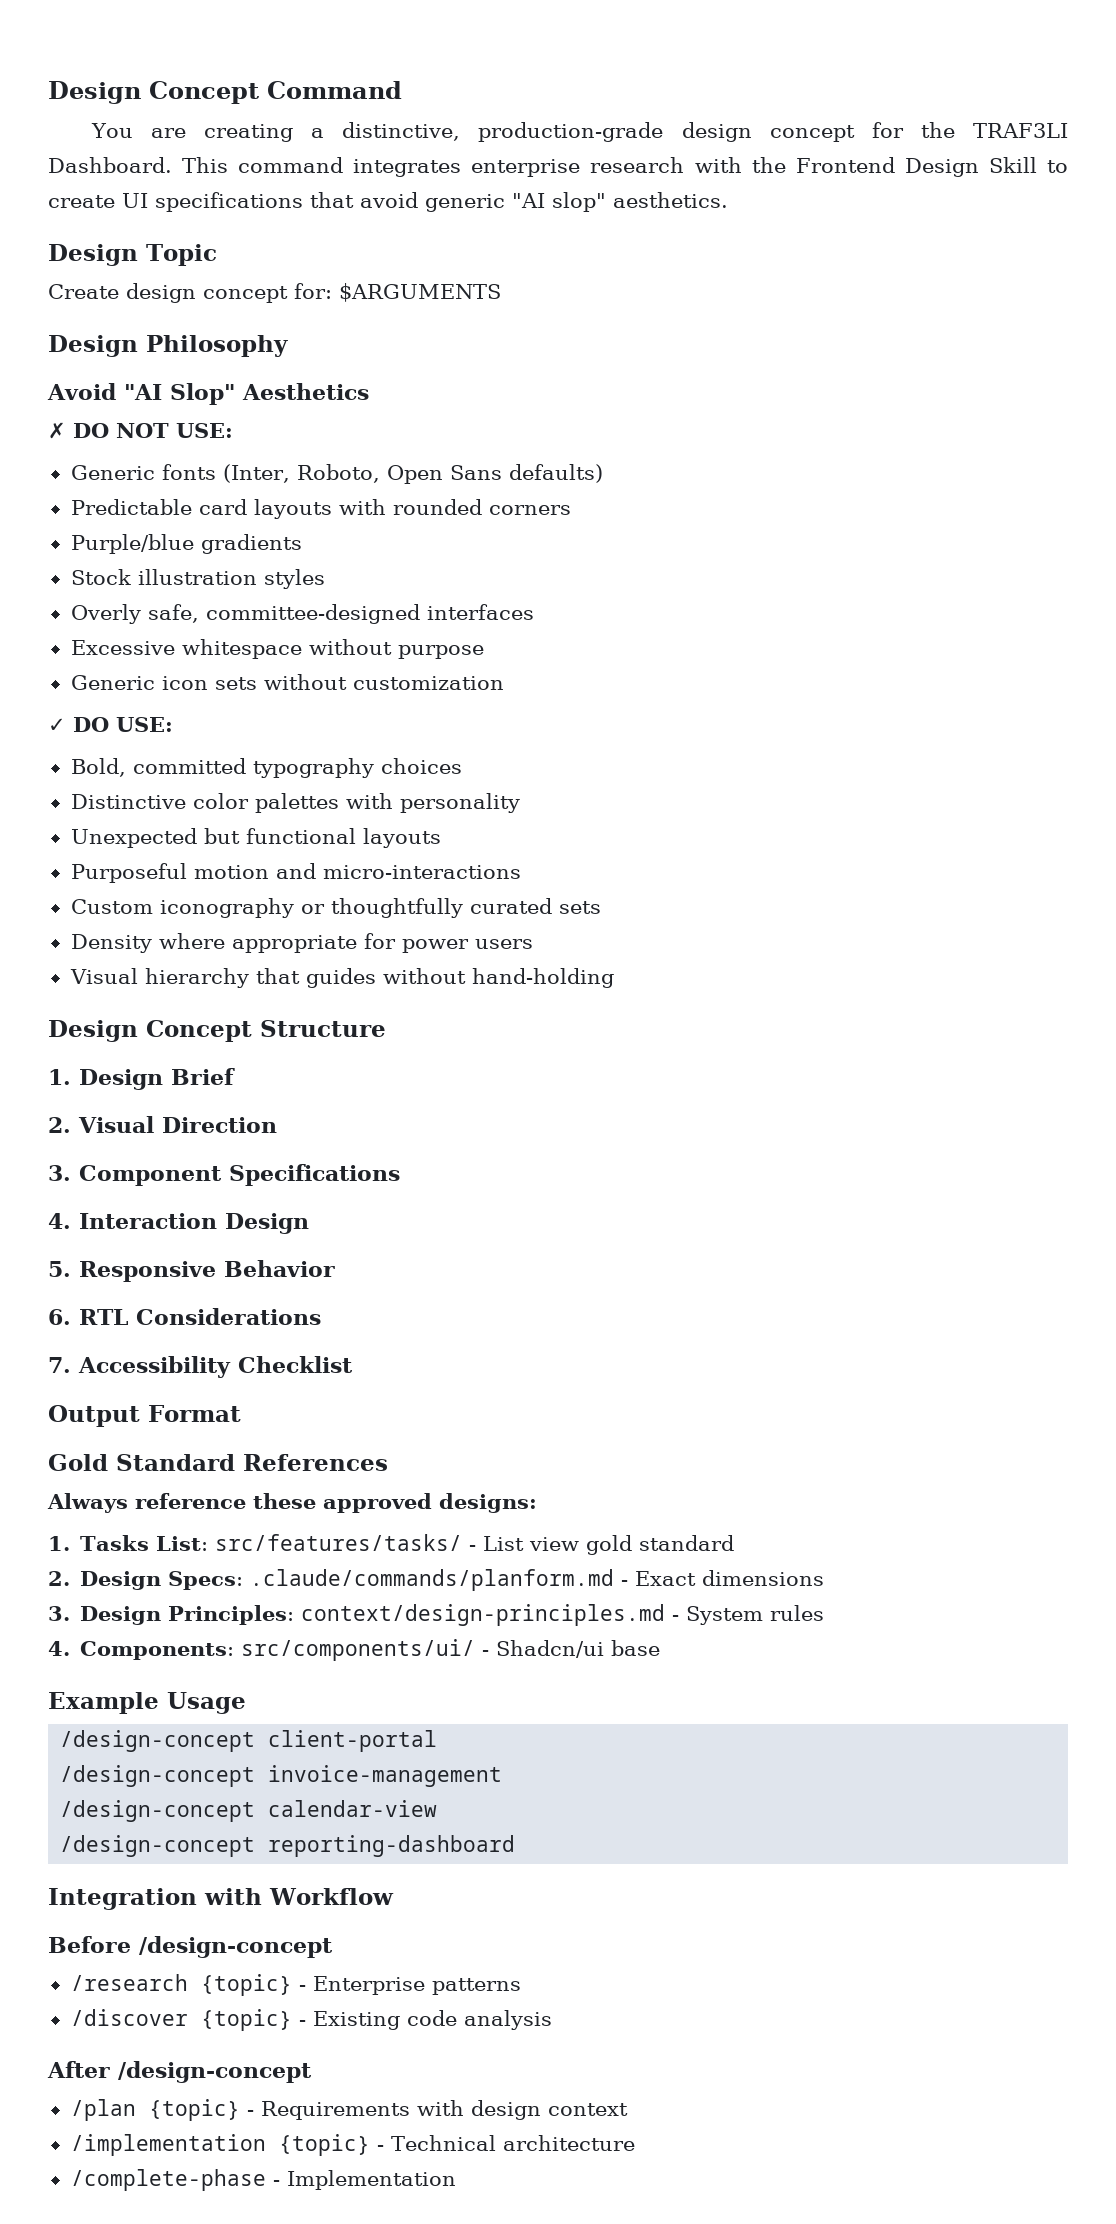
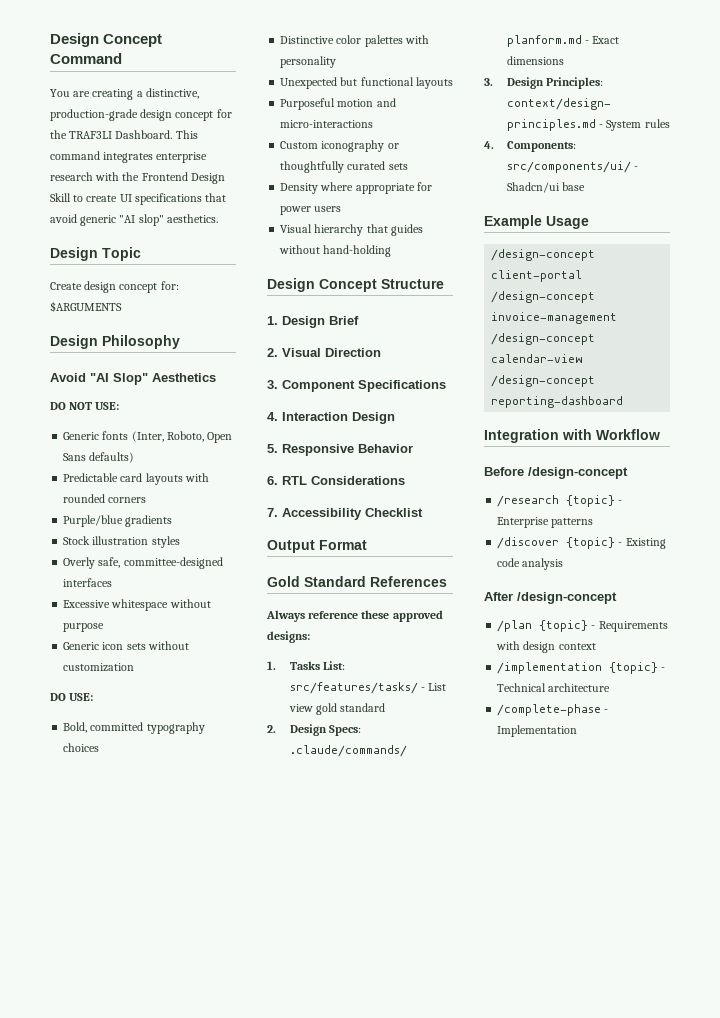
- ✗ DO NOT USE:
+ DO NOT USE:
- ✓ DO USE:
+ DO USE:

